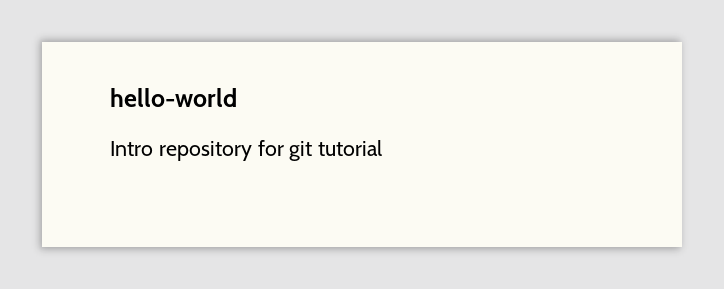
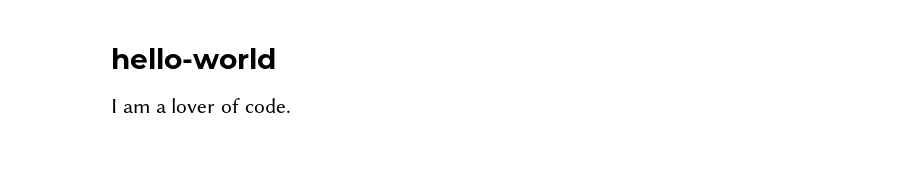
- Intro repository for git tutorial
+ I am a lover of code.

